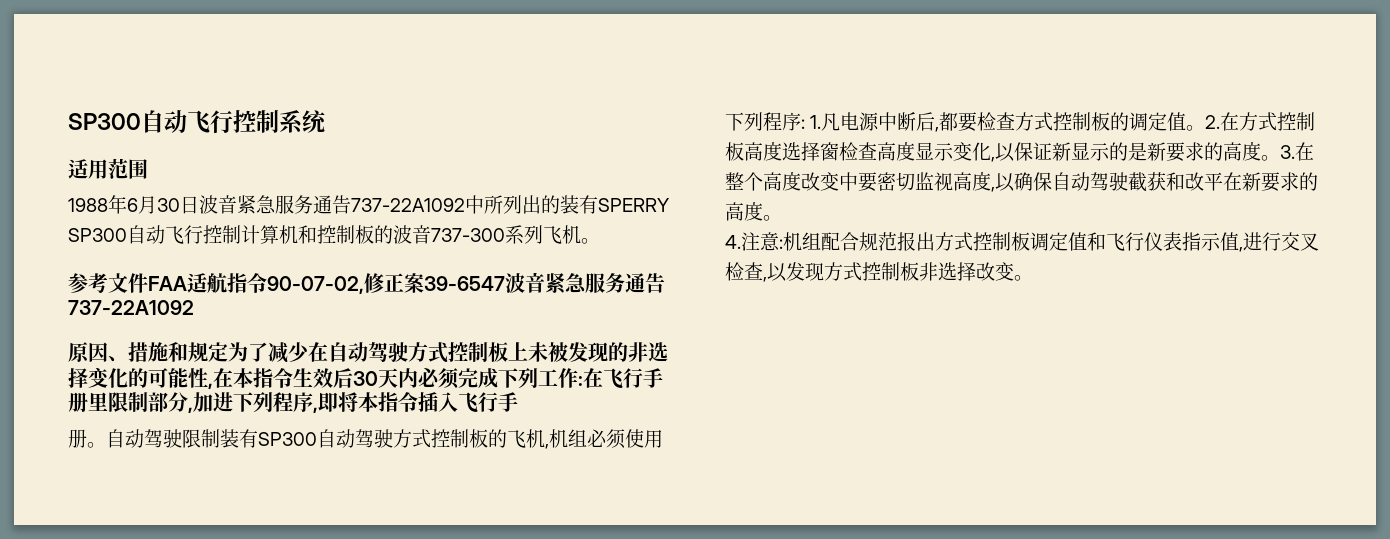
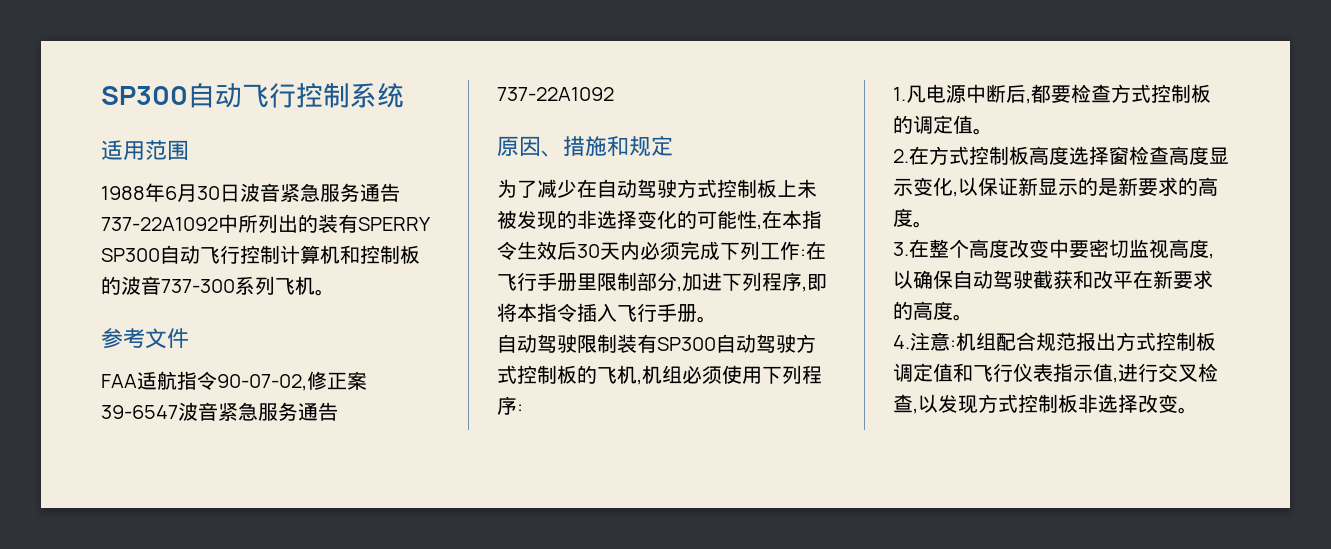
- 参考文件FAA适航指令90-07-02,修正案39-6547波音紧急服务通告737-22A1092
+ 参考文件
+ FAA适航指令90-07-02,修正案39-6547波音紧急服务通告737-22A1092
- 原因、措施和规定为了减少在自动驾驶方式控制板上未被发现的非选择变化的可能性,在本指令生效后30天内必须完成下列工作:
+ 原因、措施和规定
+ 为了减少在自动驾驶方式控制板上未被发现的非选择变化的可能性,在本指令生效后30天内必须完成下列工作:
- 在飞行手册里限制部分,加进下列程序,即将本指令插入飞行手
- 册。自动驾驶限制装有SP300自动驾驶方式控制板的飞机,机组必须使用下列程序: 1.凡电源中断后,都要检查方式控制板的调定值。2.在方式控制板高度选择窗检查高度显示变化,以保证新显示的是新要求的高度。3.在整个高度改变中要密切监视高度,以确保自动驾驶截获和改平在新要求的高度。
+ 在飞行手册里限制部分,加进下列程序,即将本指令插入飞行手册。
+ 自动驾驶限制装有SP300自动驾驶方式控制板的飞机,机组必须使用下列程序:
+ 1.凡电源中断后,都要检查方式控制板的调定值。
+ 2.在方式控制板高度选择窗检查高度显示变化,以保证新显示的是新要求的高度。
+ 3.在整个高度改变中要密切监视高度,以确保自动驾驶截获和改平在新要求的高度。

